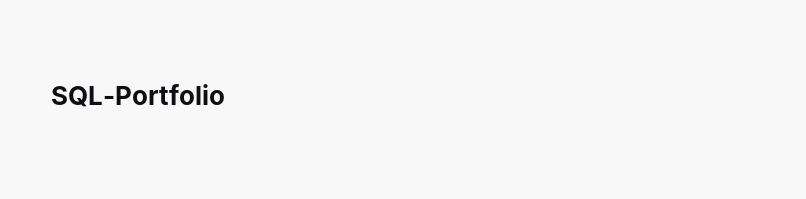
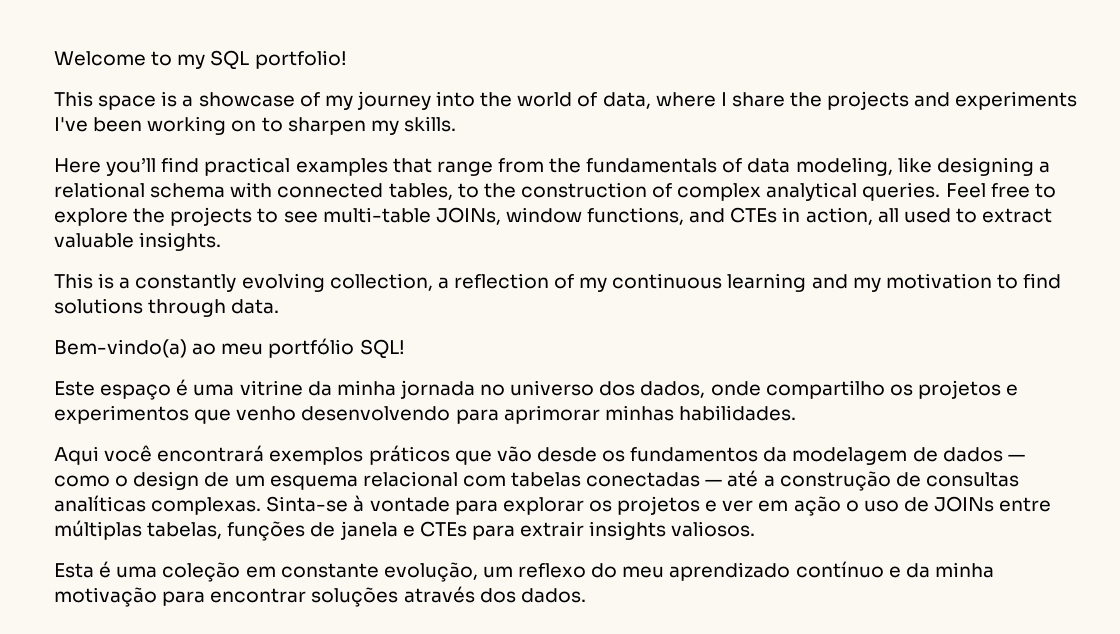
- SQL-Portfolio
+ Welcome to my SQL portfolio!
+ This space is a showcase of my journey into the world of data, where I share the projects and experiments I've been working on to sharpen my skills.
+ Here you’ll find practical examples that range from the fundamentals of data modeling, like designing a relational schema with connected tables, to the construction of complex analytical queries. Feel free to explore the projects to see multi-table JOINs, window functions, and CTEs in action, all used to extract valuable insights.
+ This is a constantly evolving collection, a reflection of my continuous learning and my motivation to find solutions through data.
+ Bem-vindo(a) ao meu portfólio SQL!
+ Este espaço é uma vitrine da minha jornada no universo dos dados, onde compartilho os projetos e experimentos que venho desenvolvendo para aprimorar minhas habilidades.
+ Aqui você encontrará exemplos práticos que vão desde os fundamentos da modelagem de dados — como o design de um esquema relacional com tabelas conectadas — até a construção de consultas analíticas complexas. Sinta-se à vontade para explorar os projetos e ver em ação o uso de JOINs entre múltiplas tabelas, funções de janela e CTEs para extrair insights valiosos.
+ Esta é uma coleção em constante evolução, um reflexo do meu aprendizado contínuo e da minha motivação para encontrar soluções através dos dados.

